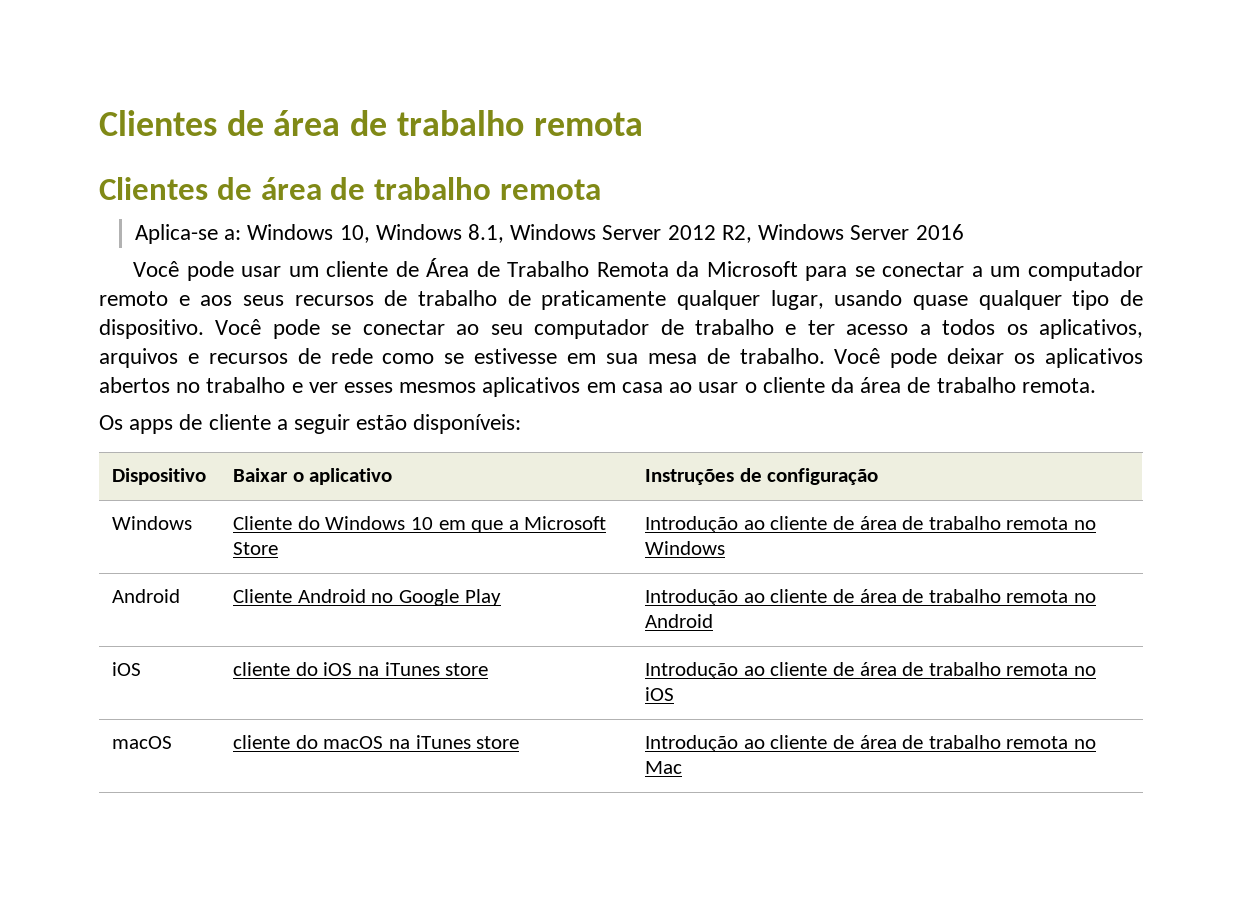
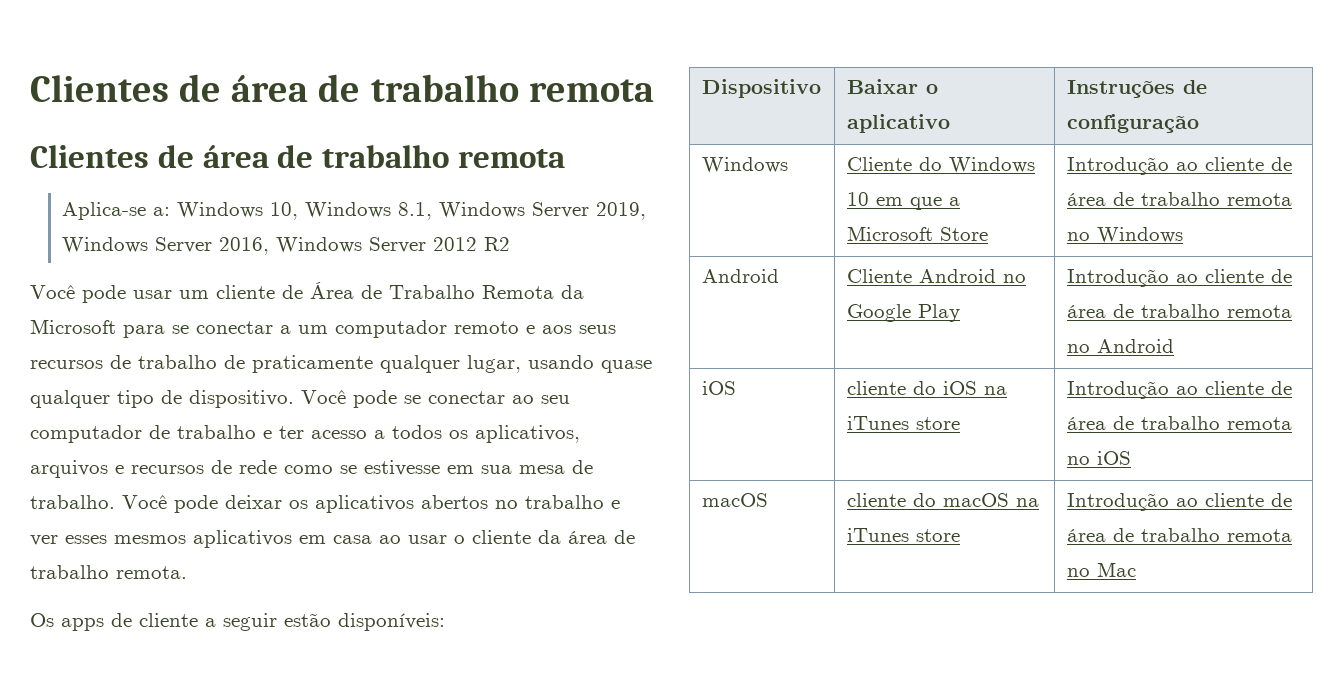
- Aplica-se a: Windows 10, Windows 8.1, Windows Server 2012 R2, Windows Server 2016
+ Aplica-se a: Windows 10, Windows 8.1, Windows Server 2019, Windows Server 2016, Windows Server 2012 R2

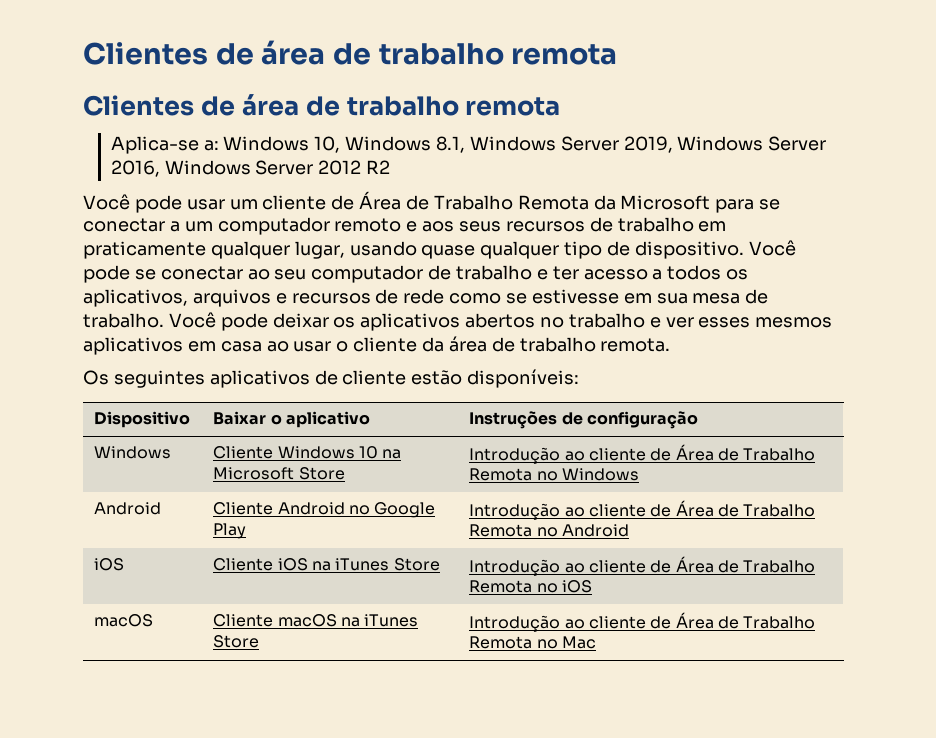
- Você pode usar um cliente de Área de Trabalho Remota da Microsoft para se conectar a um computador remoto e aos seus recursos de trabalho de praticamente qualquer lugar, usando quase qualquer tipo de dispositivo.
+ Você pode usar um cliente de Área de Trabalho Remota da Microsoft para se conectar a um computador remoto e aos seus recursos de trabalho em praticamente qualquer lugar, usando quase qualquer tipo de dispositivo.
- Os apps de cliente a seguir estão disponíveis:
+ Os seguintes aplicativos de cliente estão disponíveis:
- Windows | Cliente do Windows 10 em que a Microsoft Store | Introdução ao cliente de área de trabalho remota no Windows
+ Windows | Cliente Windows 10 na Microsoft Store | Introdução ao cliente de Área de Trabalho Remota no Windows
- Android | Cliente Android no Google Play | Introdução ao cliente de área de trabalho remota no Android
+ Android | Cliente Android no Google Play | Introdução ao cliente de Área de Trabalho Remota no Android
- iOS | cliente do iOS na iTunes store | Introdução ao cliente de área de trabalho remota no iOS
+ iOS | Cliente iOS na iTunes Store | Introdução ao cliente de Área de Trabalho Remota no iOS
- macOS | cliente do macOS na iTunes store | Introdução ao cliente de área de trabalho remota no Mac
+ macOS | Cliente macOS na iTunes Store | Introdução ao cliente de Área de Trabalho Remota no Mac

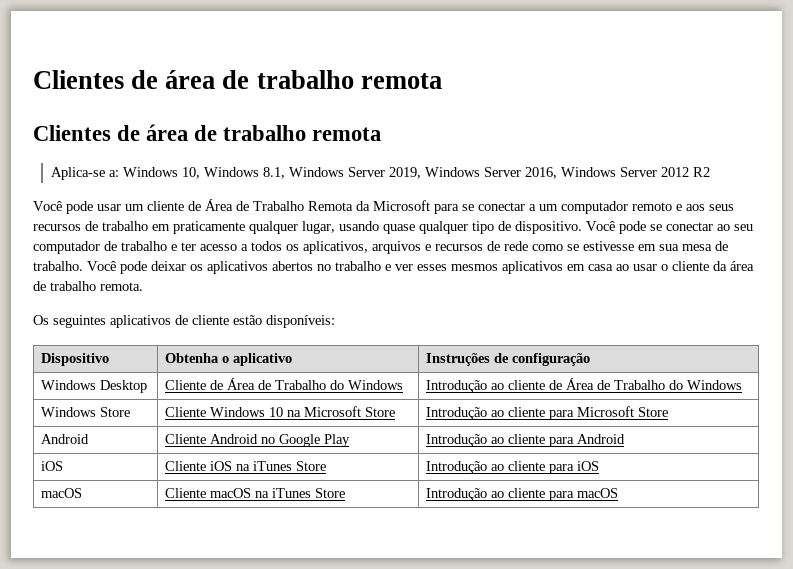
- Dispositivo | Baixar o aplicativo | Instruções de configuração
+ Dispositivo | Obtenha o aplicativo | Instruções de configuração
- Windows | Cliente Windows 10 na Microsoft Store | Introdução ao cliente de Área de Trabalho Remota no Windows
+ Windows Desktop | Cliente de Área de Trabalho do Windows | Introdução ao cliente de Área de Trabalho do Windows
+ Windows Store | Cliente Windows 10 na Microsoft Store | Introdução ao cliente para Microsoft Store
- Android | Cliente Android no Google Play | Introdução ao cliente de Área de Trabalho Remota no Android
+ Android | Cliente Android no Google Play | Introdução ao cliente para Android
- iOS | Cliente iOS na iTunes Store | Introdução ao cliente de Área de Trabalho Remota no iOS
+ iOS | Cliente iOS na iTunes Store | Introdução ao cliente para iOS
- macOS | Cliente macOS na iTunes Store | Introdução ao cliente de Área de Trabalho Remota no Mac
+ macOS | Cliente macOS na iTunes Store | Introdução ao cliente para macOS

